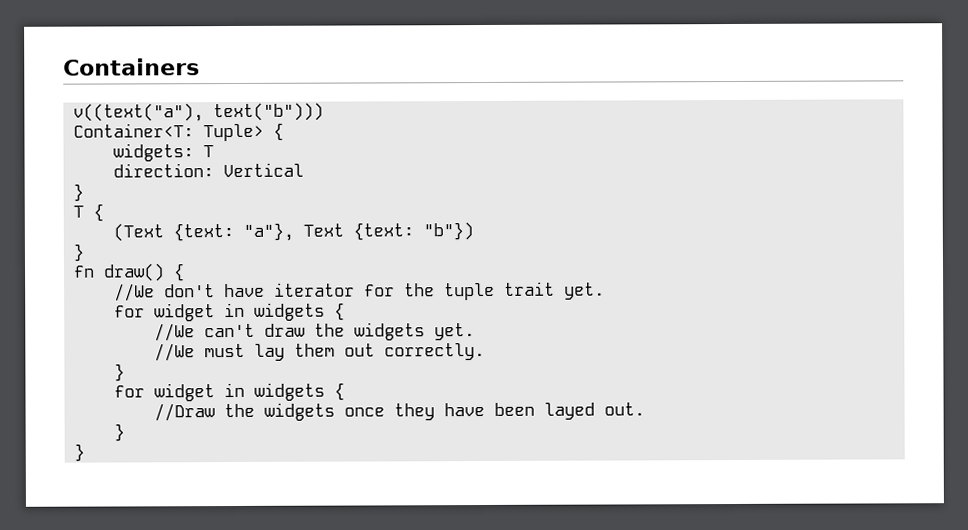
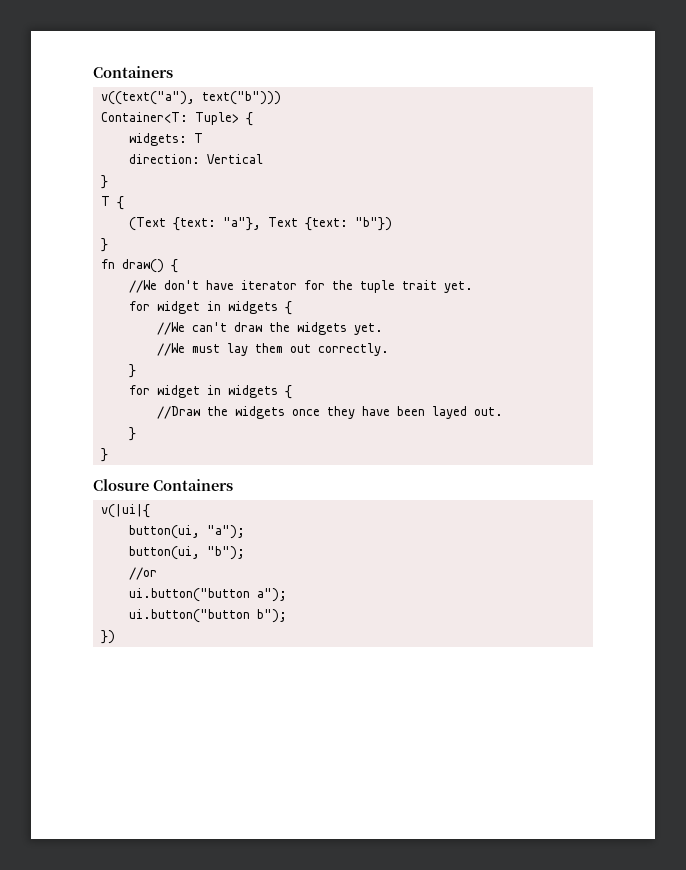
+ Closure Containers
+ v(|ui|{
+ button(ui, "a");
+ button(ui, "b");
+ //or
+ ui.button("button a");
+ ui.button("button b");
+ })

